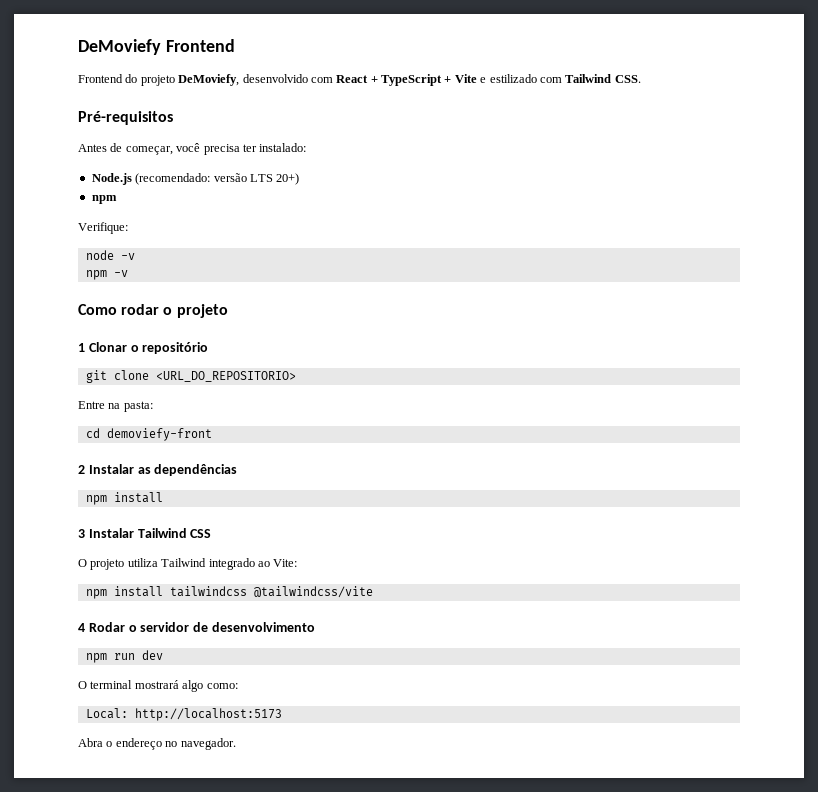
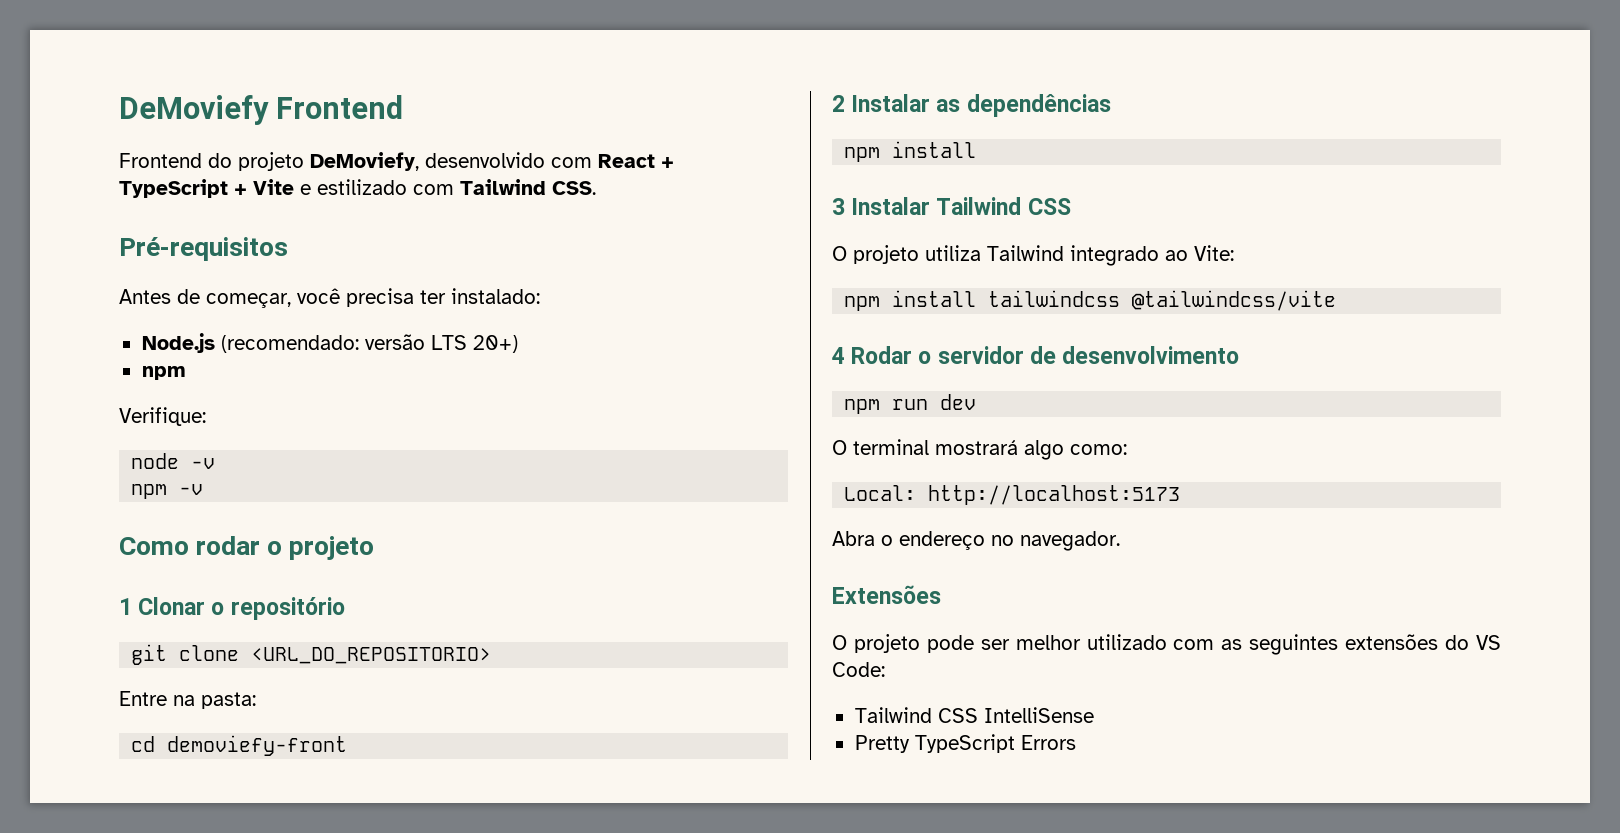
+ Extensões
+ O projeto pode ser melhor utilizado com as seguintes extensões do VS Code:
+ Tailwind CSS IntelliSense
+ Pretty TypeScript Errors

